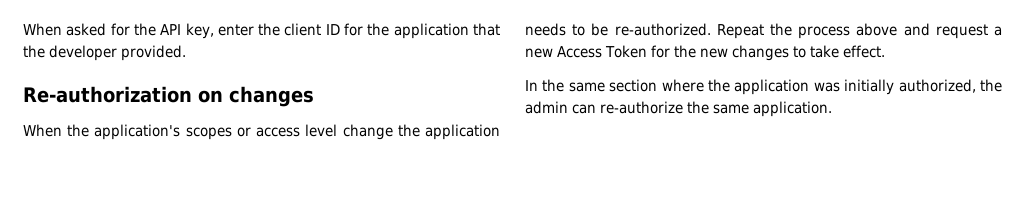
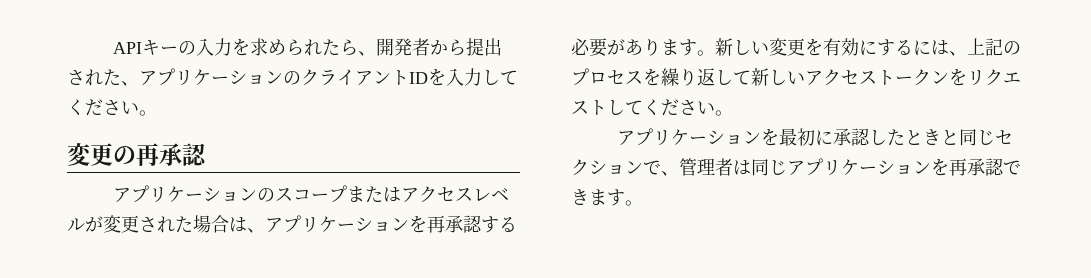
- When asked for the API key, enter the client ID for the application that the developer provided.
- Re-authorization on changes
- When the application's scopes or access level change the application needs to be re-authorized. Repeat the process above and request a new Access Token for the new changes to take effect.
- In the same section where the application was initially authorized, the admin can re-authorize the same application.
+ APIキーの入力を求められたら、開発者から提出された、アプリケーションのクライアントIDを入力してください。
+ 変更の再承認
+ アプリケーションのスコープまたはアクセスレベルが変更された場合は、アプリケーションを再承認する必要があります。新しい変更を有効にするには、上記のプロセスを繰り返して新しいアクセストークンをリクエストしてください。
+ アプリケーションを最初に承認したときと同じセクションで、管理者は同じアプリケーションを再承認できます。

